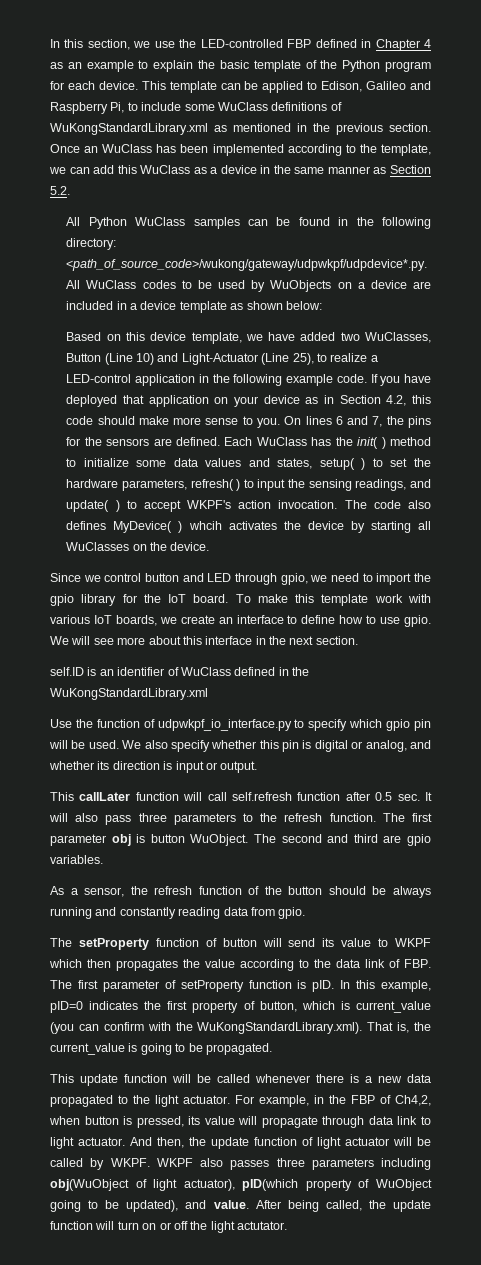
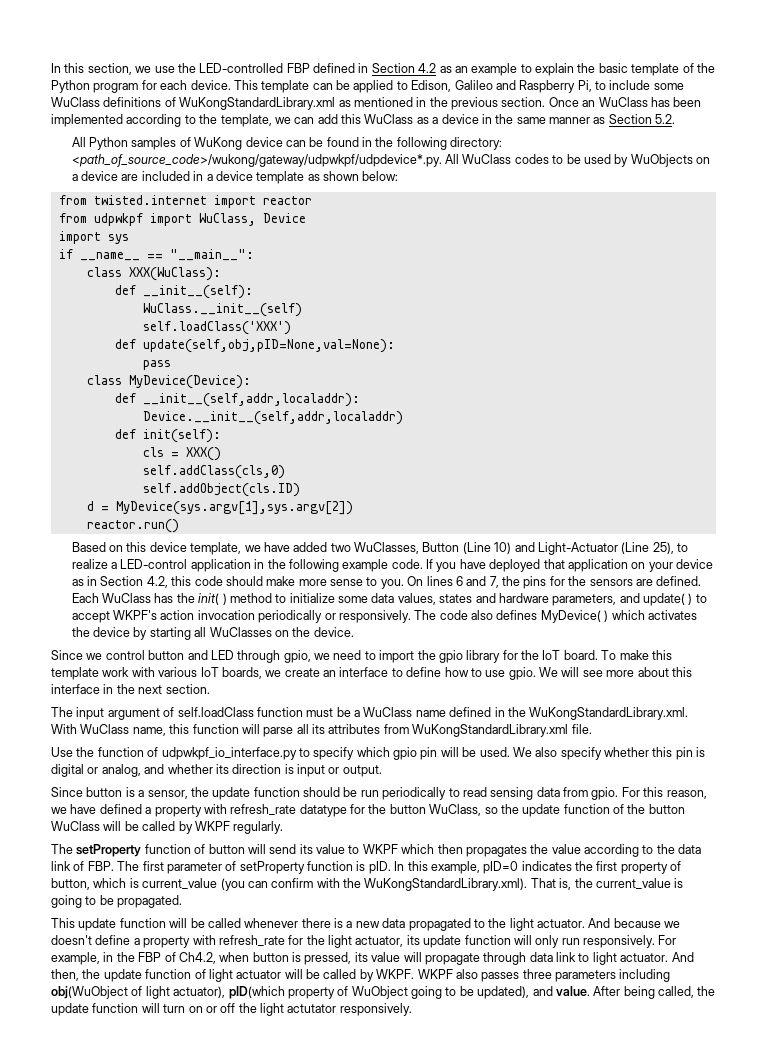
- In this section, we use the LED-controlled FBP defined in Chapter 4 as an example to explain the basic template of the Python program for each device.
+ In this section, we use the LED-controlled FBP defined in Section 4.2 as an example to explain the basic template of the Python program for each device.
- All Python WuClass samples can be found in the following directory: <path_of_source_code>/wukong/gateway/udpwkpf/udpdevice*.py. All WuClass codes to be used by WuObjects on a device are included in a device template as shown below:
+ All Python samples of WuKong device can be found in the following directory: <path_of_source_code>/wukong/gateway/udpwkpf/udpdevice*.py. All WuClass codes to be used by WuObjects on a device are included in a device template as shown below:
+ from twisted.internet import reactor
+ from udpwkpf import WuClass, Device
+ import sys
+ if __name__ == "__main__":
+ class XXX(WuClass):
+ def __init__(self):
+ WuClass.__init__(self)
+ self.loadClass('XXX')
+ def update(self,obj,pID=None,val=None):
+ pass
+ class MyDevice(Device):
+ def __init__(self,addr,localaddr):
+ Device.__init__(self,addr,localaddr)
+ def init(self):
+ cls = XXX()
+ self.addClass(cls,0)
+ self.addObject(cls.ID)
+ d = MyDevice(sys.argv[1],sys.argv[2])
+ reactor.run()
- Each WuClass has the init( ) method to initialize some data values and states, setup( ) to set the hardware parameters, refresh( ) to input the sensing readings, and update( ) to accept WKPF's action invocation.
+ Each WuClass has the init( ) method to initialize some data values, states and hardware parameters, and update( ) to accept WKPF's action invocation periodically or responsively.
- The code also defines MyDevice( ) whcih activates the device by starting all WuClasses on the device.
+ The code also defines MyDevice( ) which activates the device by starting all WuClasses on the device.
- self.ID is an identifier of WuClass defined in the WuKongStandardLibrary.xml
+ The input argument of self.loadClass function must be a WuClass name defined in the WuKongStandardLibrary.xml. With WuClass name, this function will parse all its attributes from WuKongStandardLibrary.xml file.
- This callLater function will call self.refresh function after 0.5 sec. It will also pass three parameters to the refresh function. The first parameter obj is button WuObject. The second and third are gpio variables.
- As a sensor, the refresh function of the button should be always running and constantly reading data from gpio.
+ Since button is a sensor, the update function should be run periodically to read sensing data from gpio. For this reason, we have defined a property with refresh_rate datatype for the button WuClass, so the update function of the button WuClass will be called by WKPF regularly.
+ And because we doesn't define a property with refresh_rate for the light actuator, its update function will only run responsively.
- For example, in the FBP of Ch4,2, when button is pressed, its value will propagate through data link to light actuator.
+ For example, in the FBP of Ch4.2, when button is pressed, its value will propagate through data link to light actuator.
- After being called, the update function will turn on or off the light actutator.
+ After being called, the update function will turn on or off the light actutator responsively.

